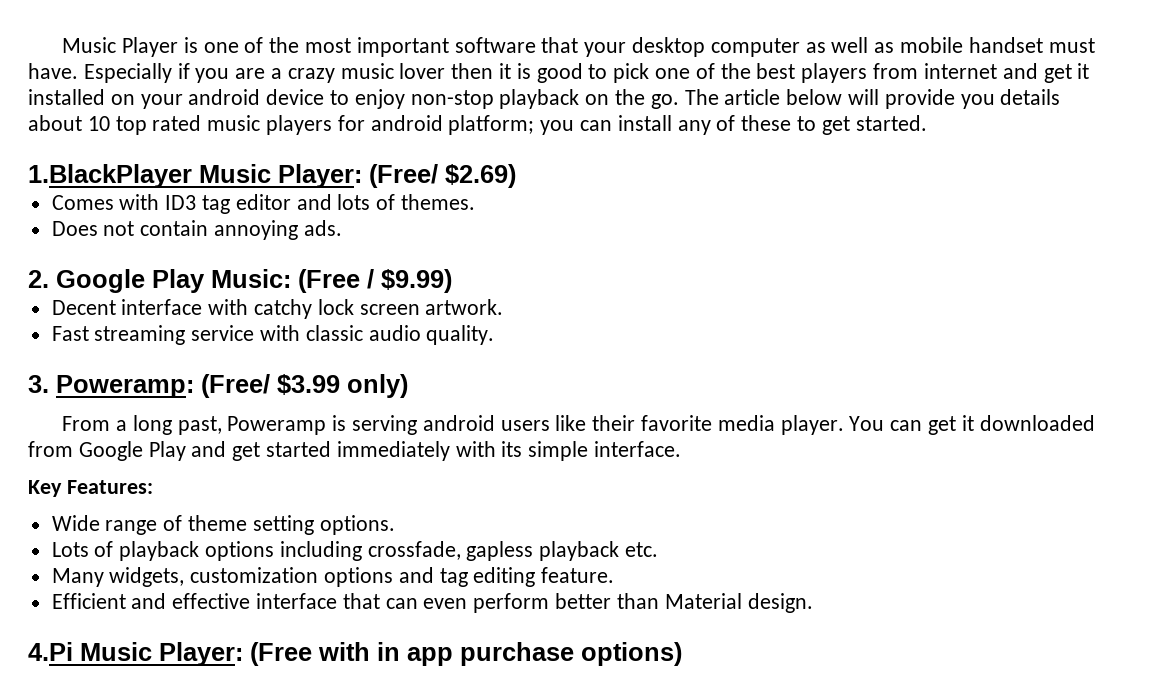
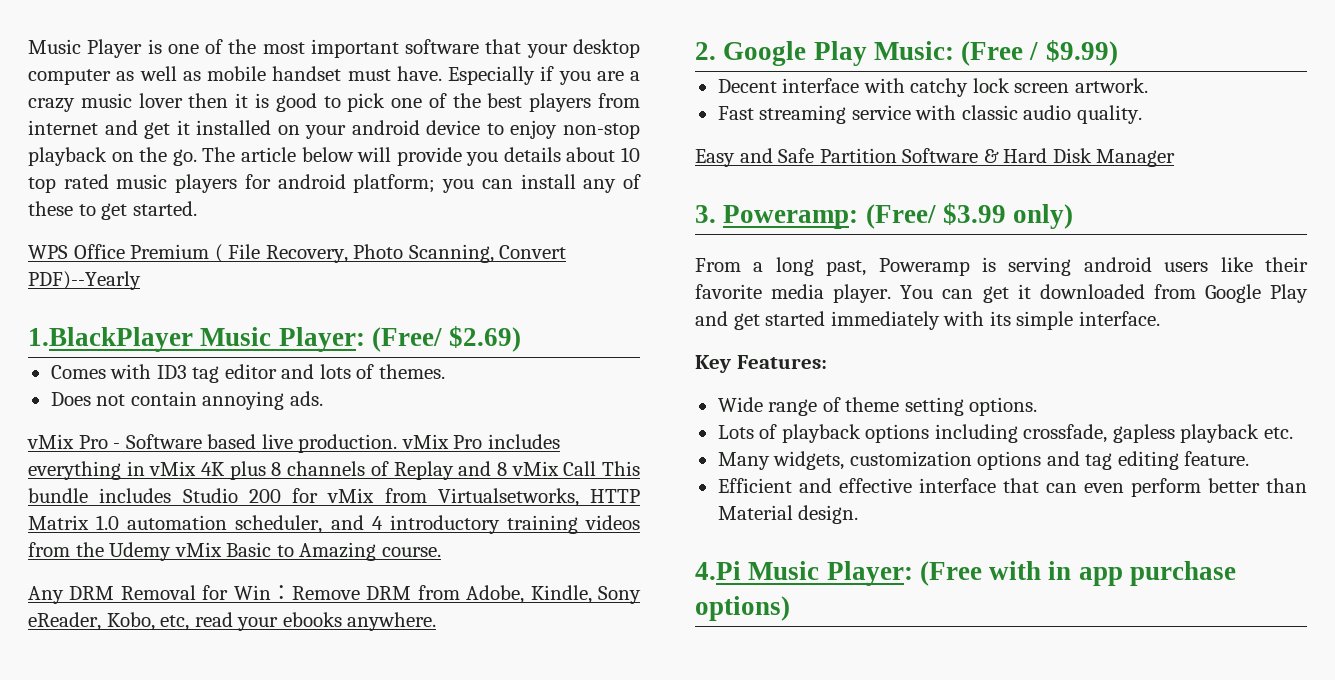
+ WPS Office Premium ( File Recovery, Photo Scanning, Convert PDF)--Yearly
+ vMix Pro - Software based live production. vMix Pro includes everything in vMix 4K plus 8 channels of Replay and 8 vMix Call This bundle includes Studio 200 for vMix from Virtualsetworks, HTTP Matrix 1.0 automation scheduler, and 4 introductory training videos from the Udemy vMix Basic to Amazing course.
+ Any DRM Removal for Win：Remove DRM from Adobe, Kindle, Sony eReader, Kobo, etc, read your ebooks anywhere.
+ Easy and Safe Partition Software & Hard Disk Manager

